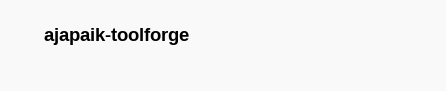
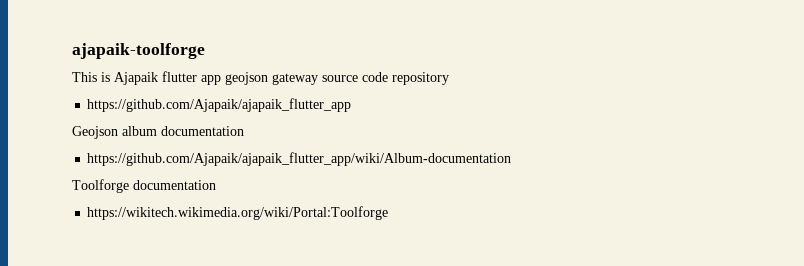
+ This is Ajapaik flutter app geojson gateway source code repository
+ https://github.com/Ajapaik/ajapaik_flutter_app
+ Geojson album documentation
+ https://github.com/Ajapaik/ajapaik_flutter_app/wiki/Album-documentation
+ Toolforge documentation
+ https://wikitech.wikimedia.org/wiki/Portal:Toolforge

